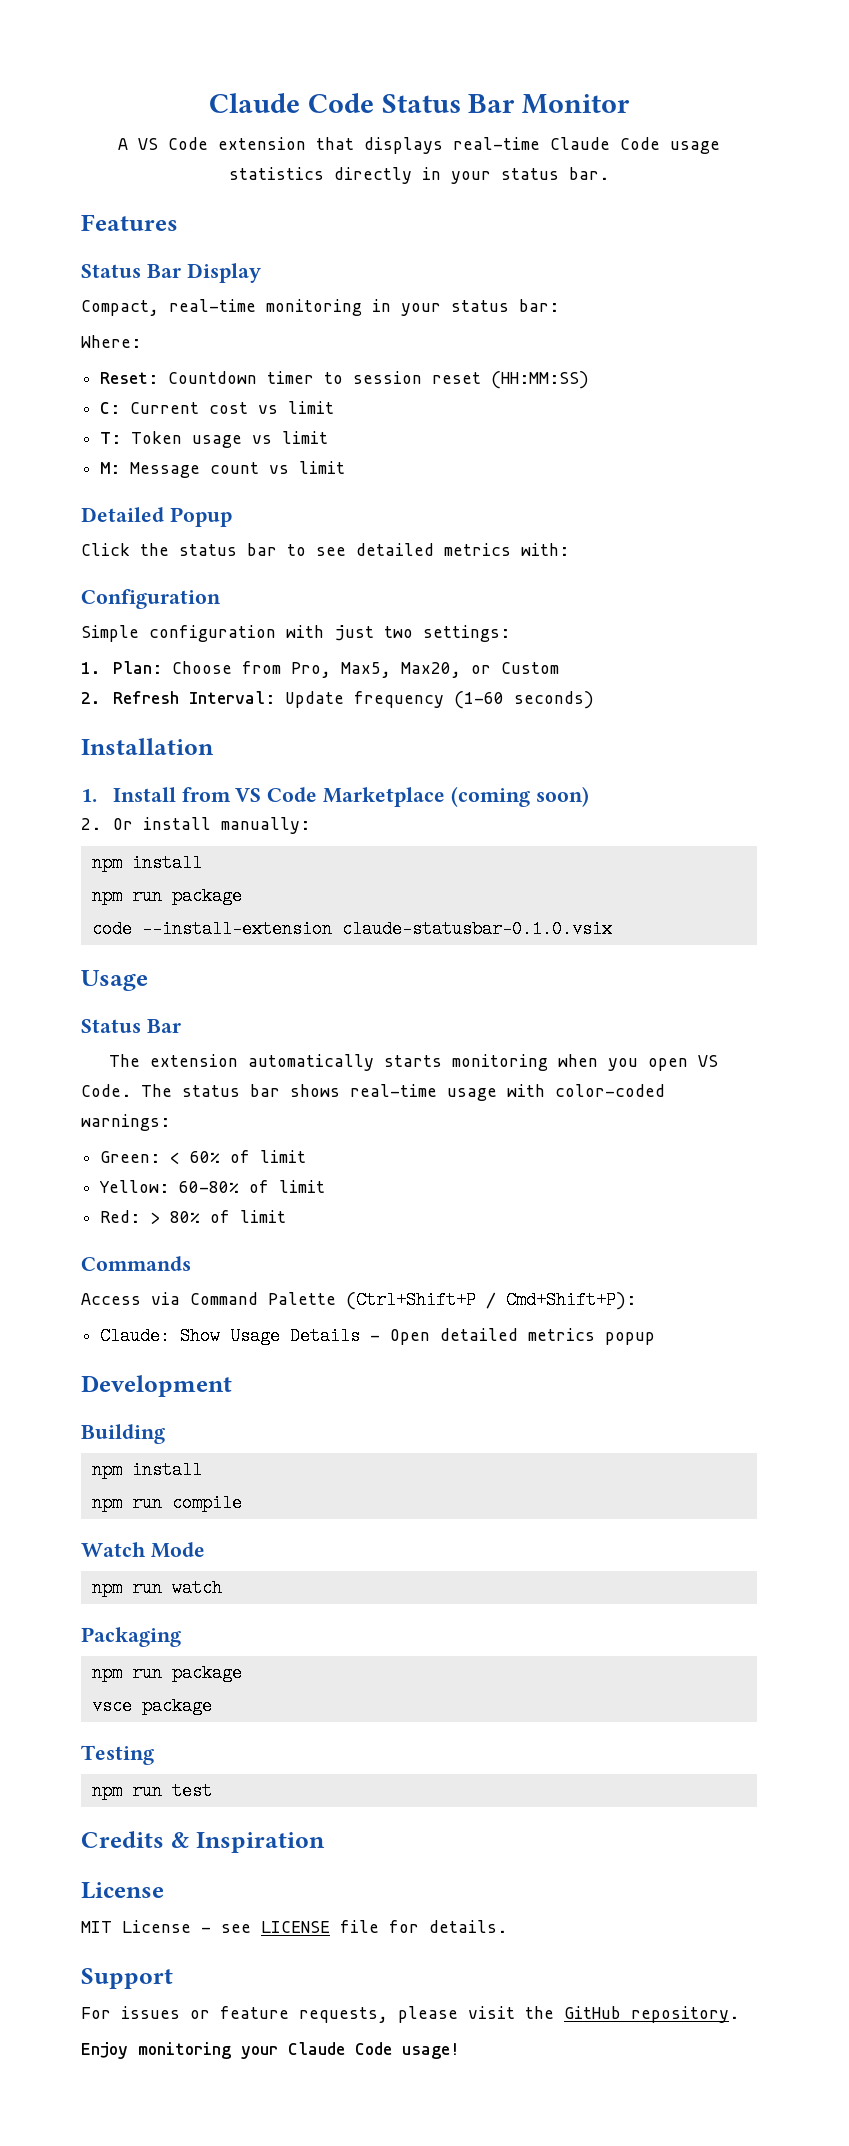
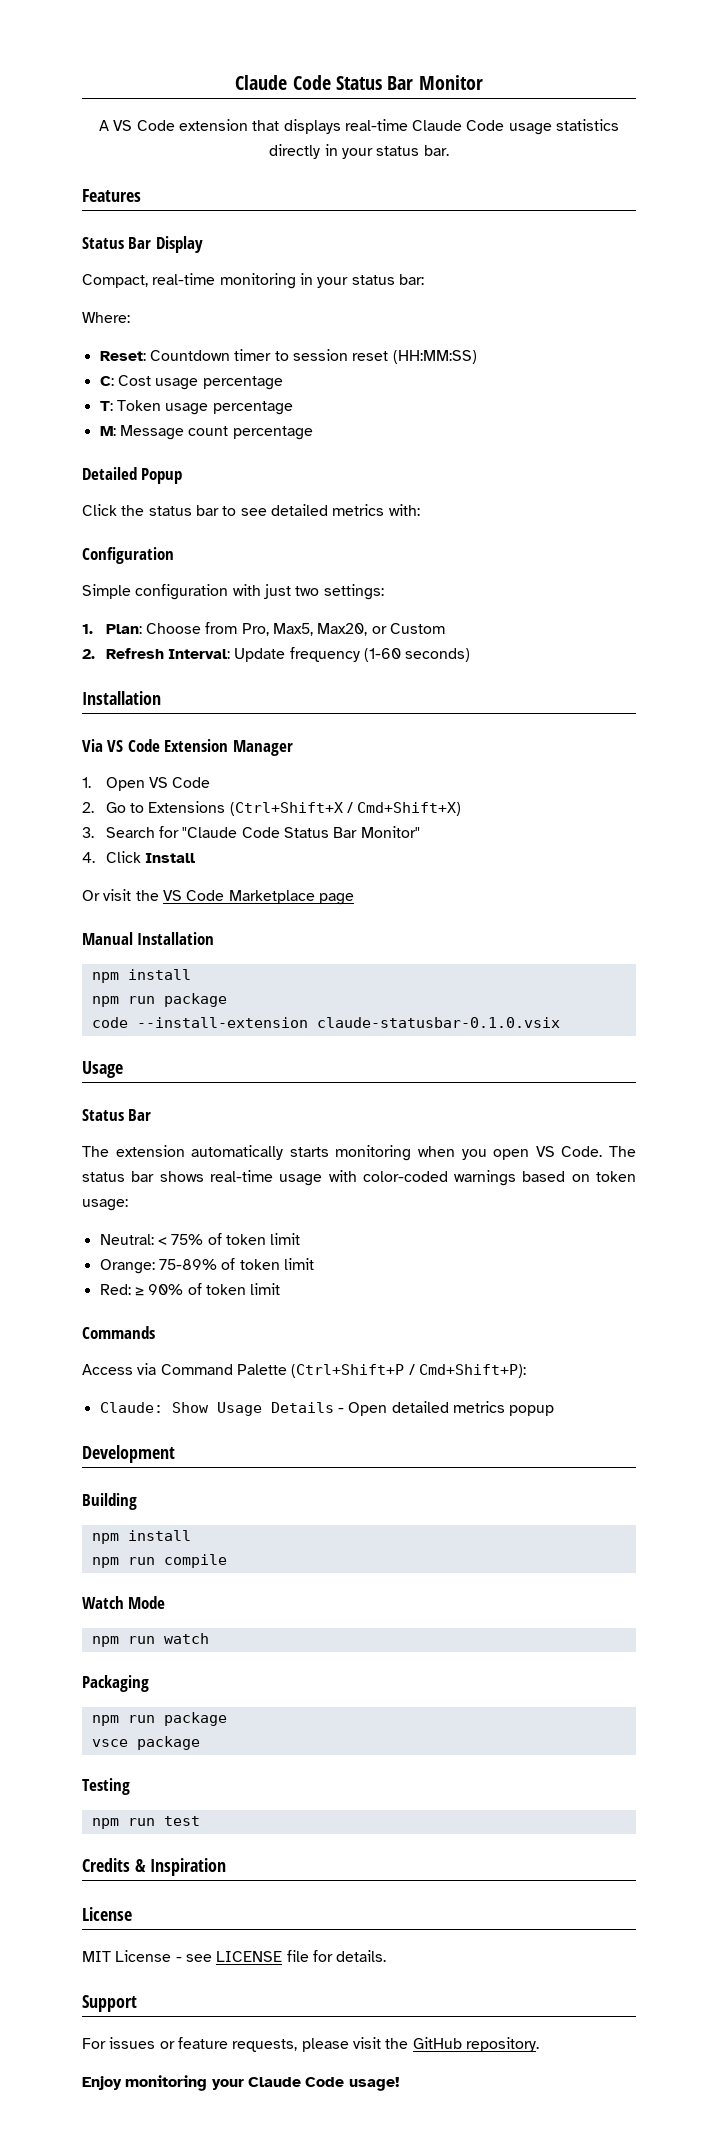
- C: Current cost vs limit
+ C: Cost usage percentage
- T: Token usage vs limit
+ T: Token usage percentage
- M: Message count vs limit
+ M: Message count percentage
- 1. Install from VS Code Marketplace (coming soon)
- 2. Or install manually:
+ Via VS Code Extension Manager
+ 1. Open VS Code
+ 2. Go to Extensions (Ctrl+Shift+X / Cmd+Shift+X)
+ 3. Search for "Claude Code Status Bar Monitor"
+ 4. Click Install
+ Or visit the VS Code Marketplace page
+ Manual Installation
- The status bar shows real-time usage with color-coded warnings:
- Green: < 60% of limit
- Yellow: 60-80% of limit
- Red: > 80% of limit
+ The status bar shows real-time usage with color-coded warnings based on token usage:
+ Neutral: < 75% of token limit
+ Orange: 75-89% of token limit
+ Red: ≥ 90% of token limit

